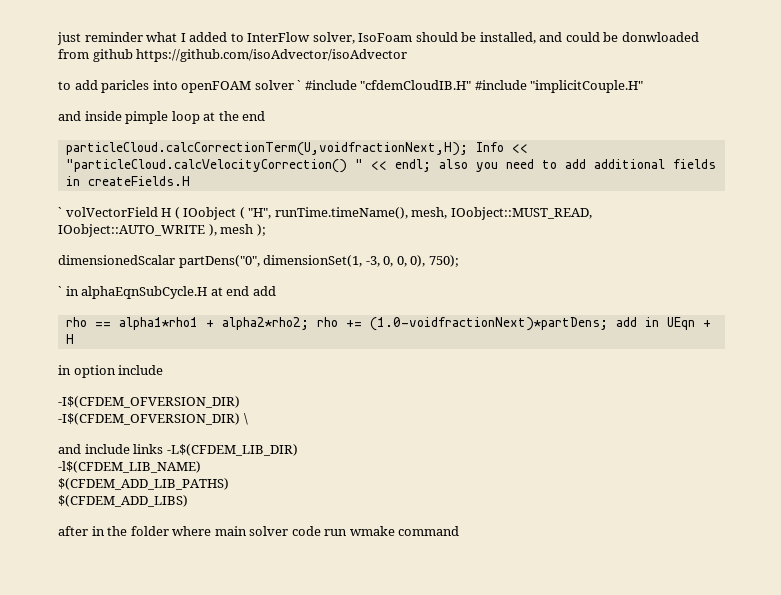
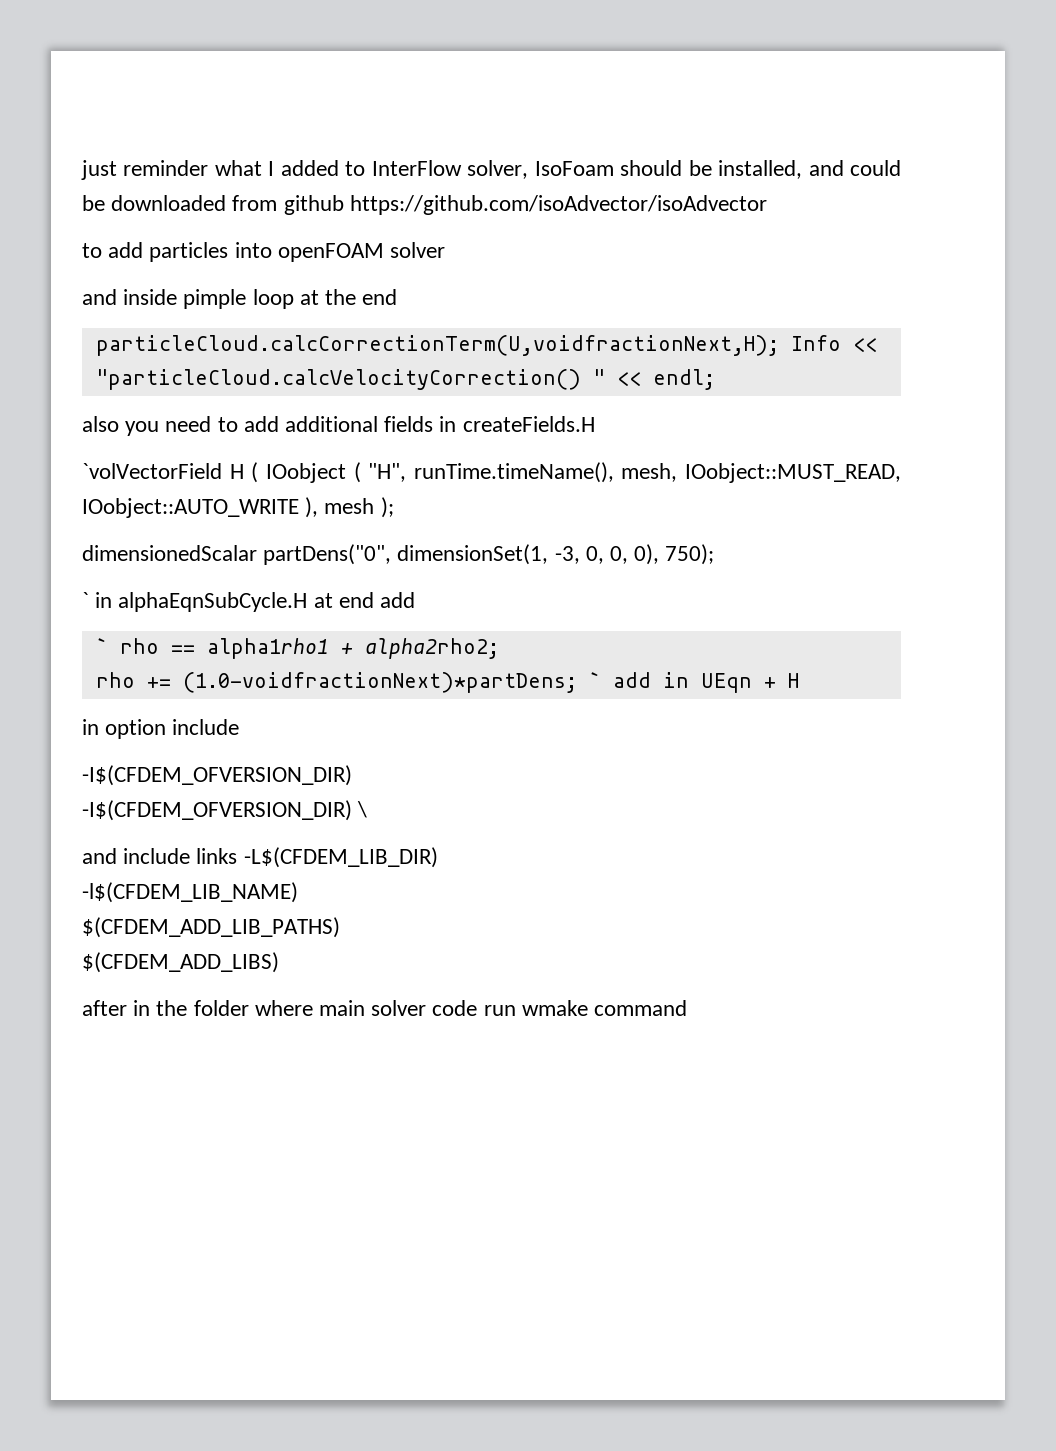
- just reminder what I added to InterFlow solver, IsoFoam should be installed, and could be donwloaded from github https://github.com/isoAdvector/isoAdvector
+ just reminder what I added to InterFlow solver, IsoFoam should be installed, and could be downloaded from github https://github.com/isoAdvector/isoAdvector
- to add paricles into openFOAM solver ` #include "cfdemCloudIB.H" #include "implicitCouple.H"
+ to add particles into openFOAM solver
- particleCloud.calcCorrectionTerm(U,voidfractionNext,H); Info << "particleCloud.calcVelocityCorrection() " << endl; also you need to add additional fields in createFields.H
+ particleCloud.calcCorrectionTerm(U,voidfractionNext,H); Info << "particleCloud.calcVelocityCorrection() " << endl;
+ also you need to add additional fields in createFields.H
- ` volVectorField H ( IOobject ( "H", runTime.timeName(), mesh, IOobject::MUST_READ, IOobject::AUTO_WRITE ), mesh );
+ `volVectorField H ( IOobject ( "H", runTime.timeName(), mesh, IOobject::MUST_READ, IOobject::AUTO_WRITE ), mesh );
- rho == alpha1*rho1 + alpha2*rho2; rho += (1.0-voidfractionNext)*partDens; add in UEqn + H
+ ` rho == alpha1rho1 + alpha2rho2;
+ rho += (1.0-voidfractionNext)*partDens; ` add in UEqn + H

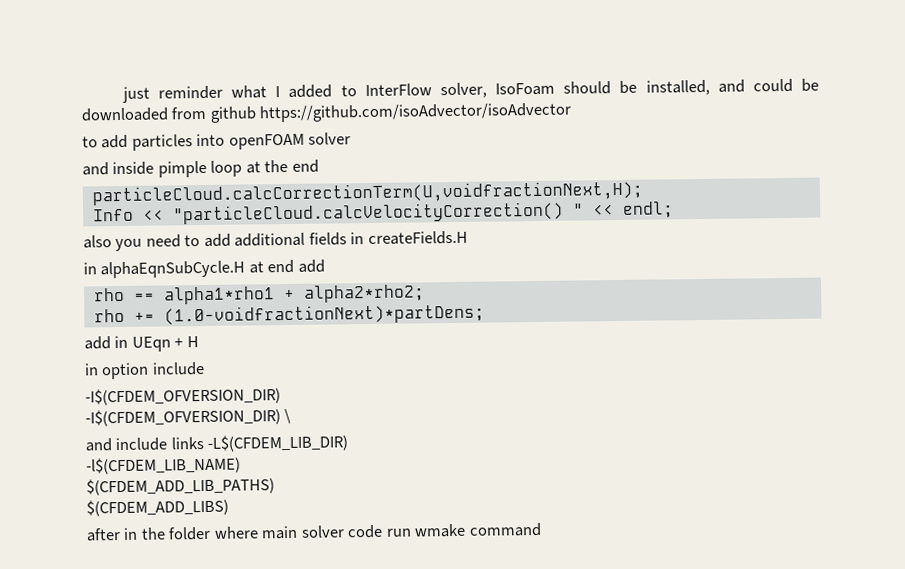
- particleCloud.calcCorrectionTerm(U,voidfractionNext,H); Info << "particleCloud.calcVelocityCorrection() " << endl;
+ particleCloud.calcCorrectionTerm(U,voidfractionNext,H);
+ Info << "particleCloud.calcVelocityCorrection() " << endl;
- `volVectorField H ( IOobject ( "H", runTime.timeName(), mesh, IOobject::MUST_READ, IOobject::AUTO_WRITE ), mesh );
- dimensionedScalar partDens("0", dimensionSet(1, -3, 0, 0, 0), 750);
- ` in alphaEqnSubCycle.H at end add
+ in alphaEqnSubCycle.H at end add
- ` rho == alpha1rho1 + alpha2rho2;
+ rho == alpha1*rho1 + alpha2*rho2;
- rho += (1.0-voidfractionNext)*partDens; ` add in UEqn + H
+ rho += (1.0-voidfractionNext)*partDens;
+ add in UEqn + H

